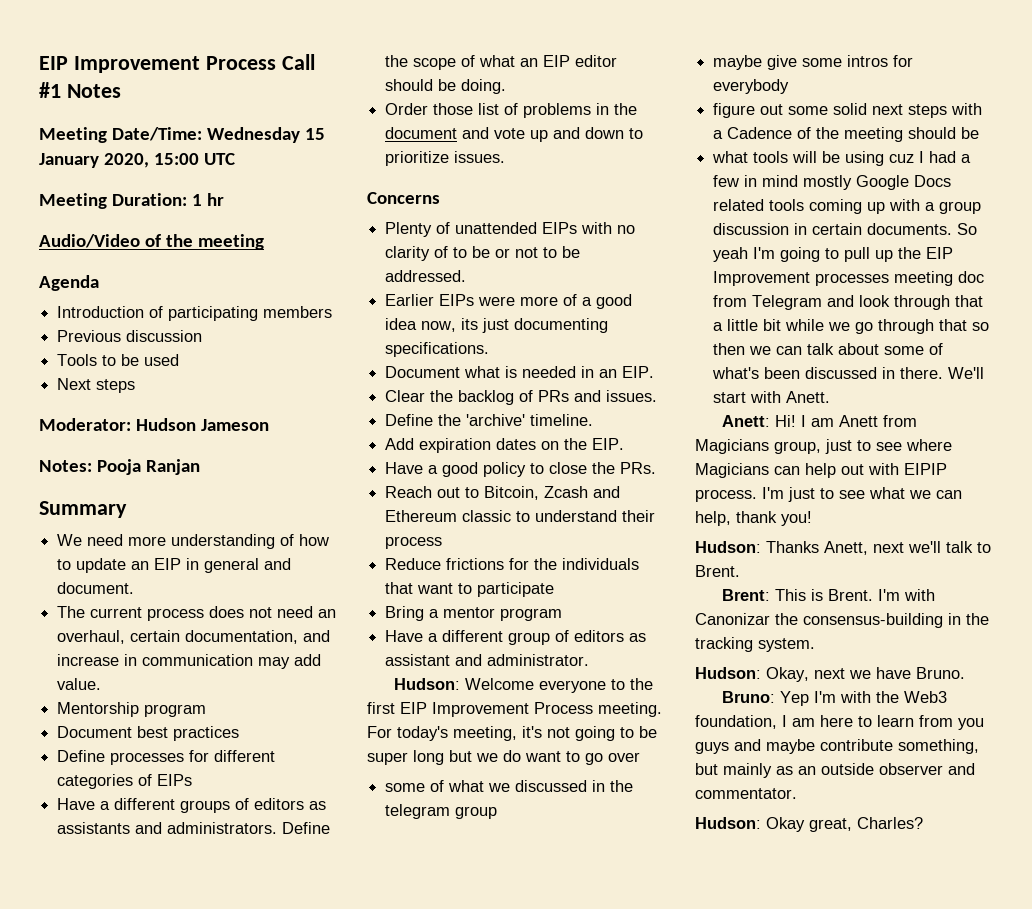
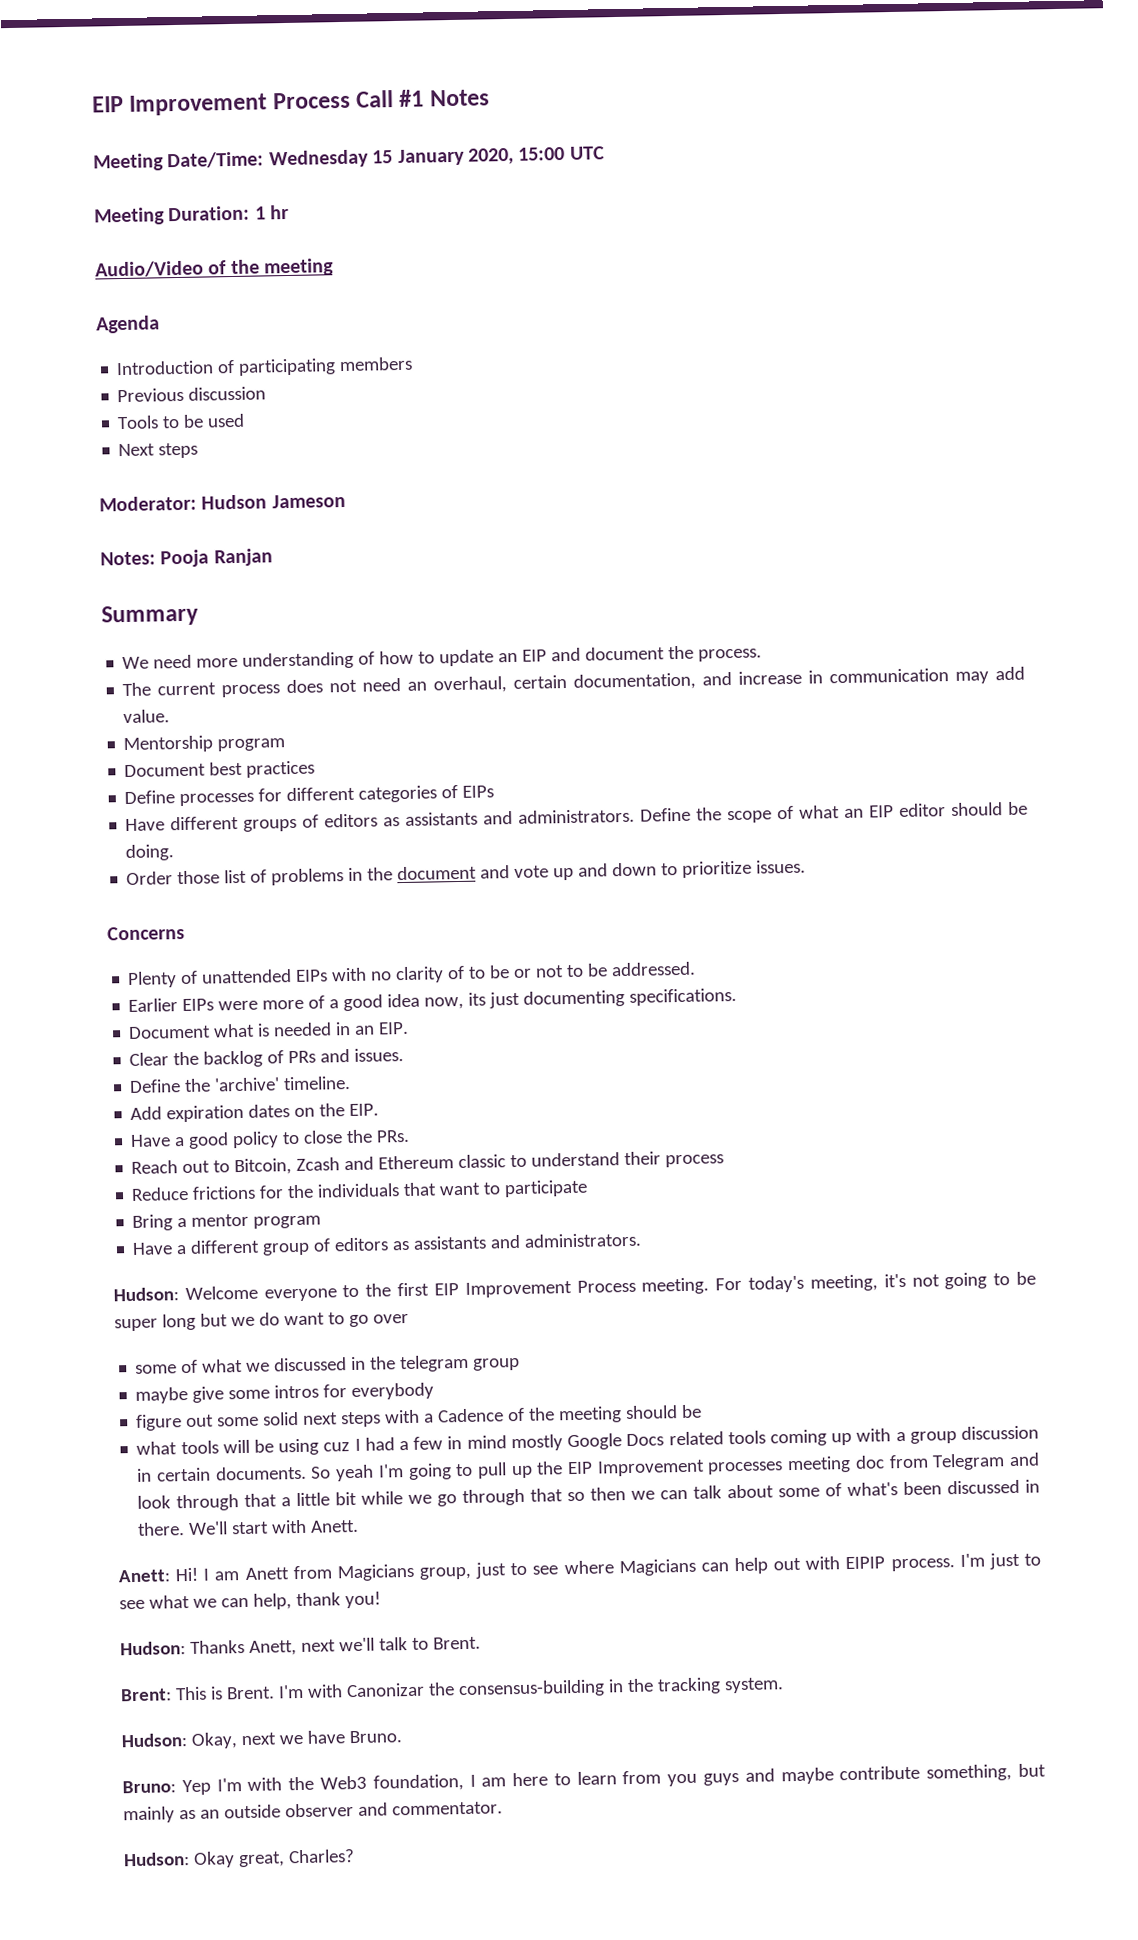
- We need more understanding of how to update an EIP in general and document.
+ We need more understanding of how to update an EIP and document the process.
- Have a different groups of editors as assistants and administrators.
+ Have different groups of editors as assistants and administrators.
- Have a different group of editors as assistant and administrator.
+ Have a different group of editors as assistants and administrators.

